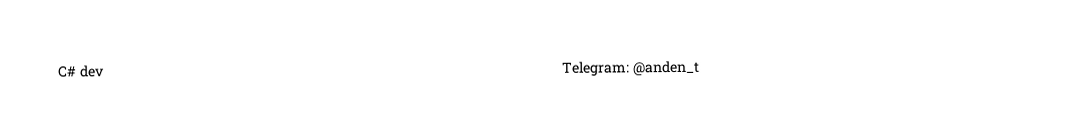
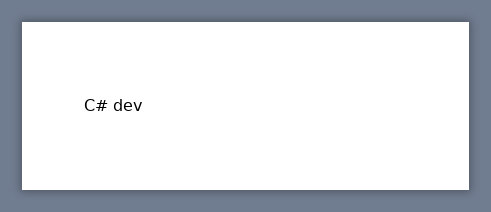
- Telegram: @anden_t

